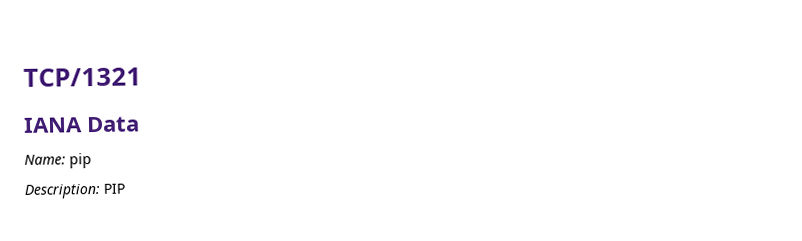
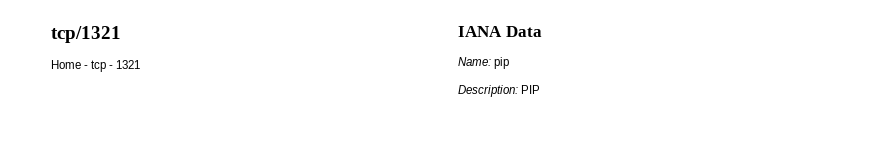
- TCP/1321
+ tcp/1321
+ Home - tcp - 1321

